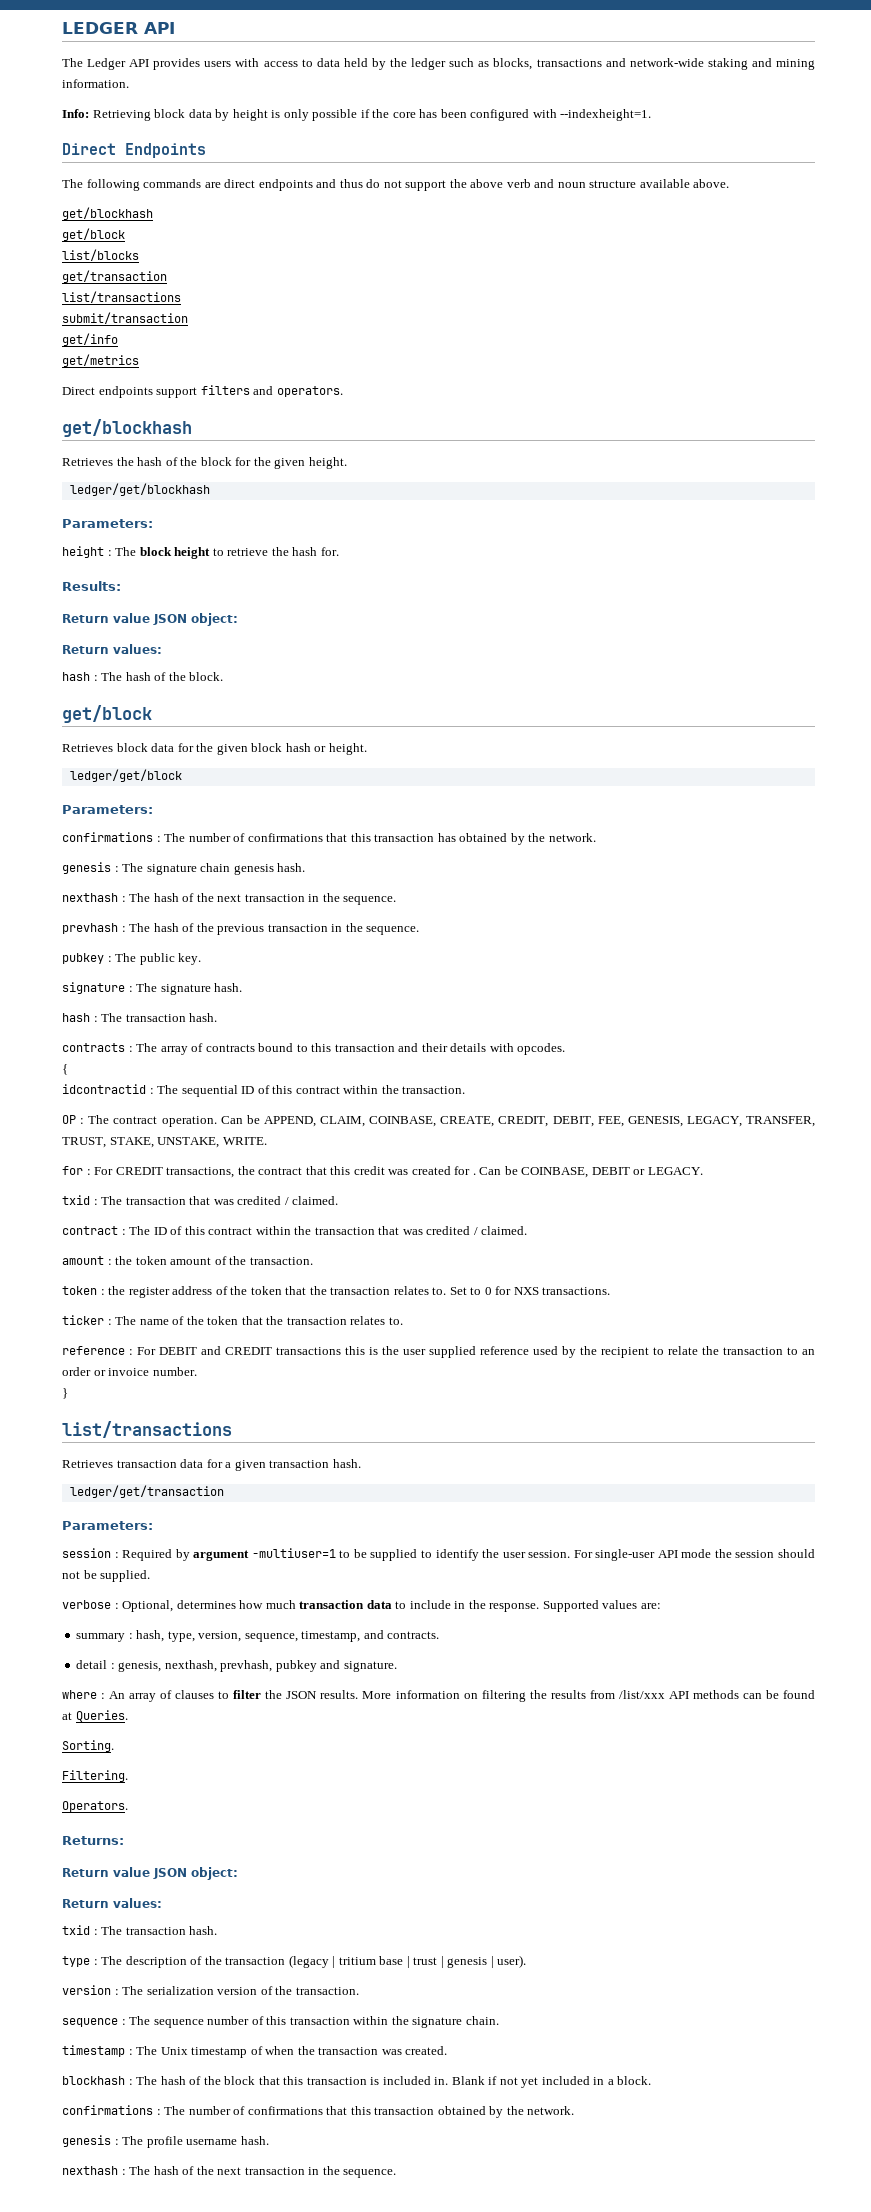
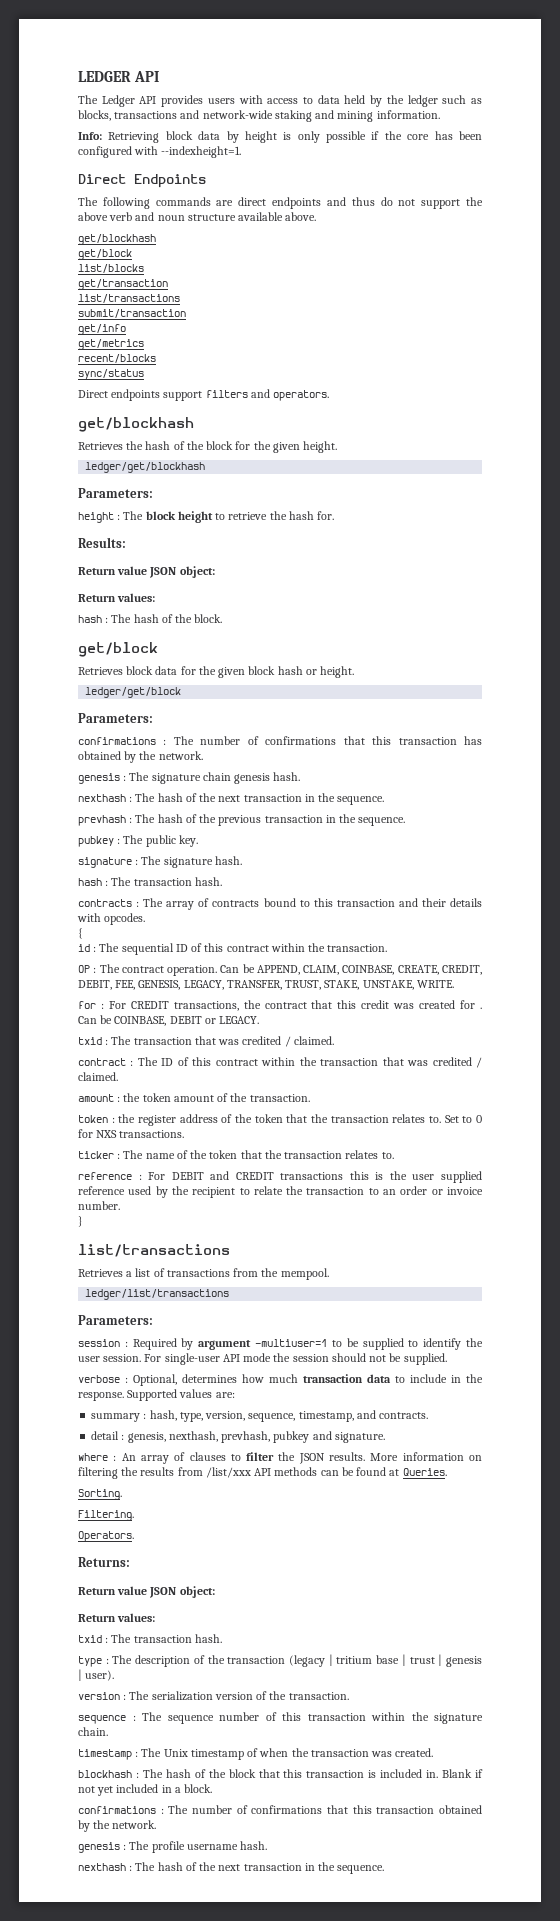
+ recent/blocks
+ sync/status
- idcontractid : The sequential ID of this contract within the transaction.
+ id : The sequential ID of this contract within the transaction.
- Retrieves transaction data for a given transaction hash.
- ledger/get/transaction
+ Retrieves a list of transactions from the mempool.
+ ledger/list/transactions

